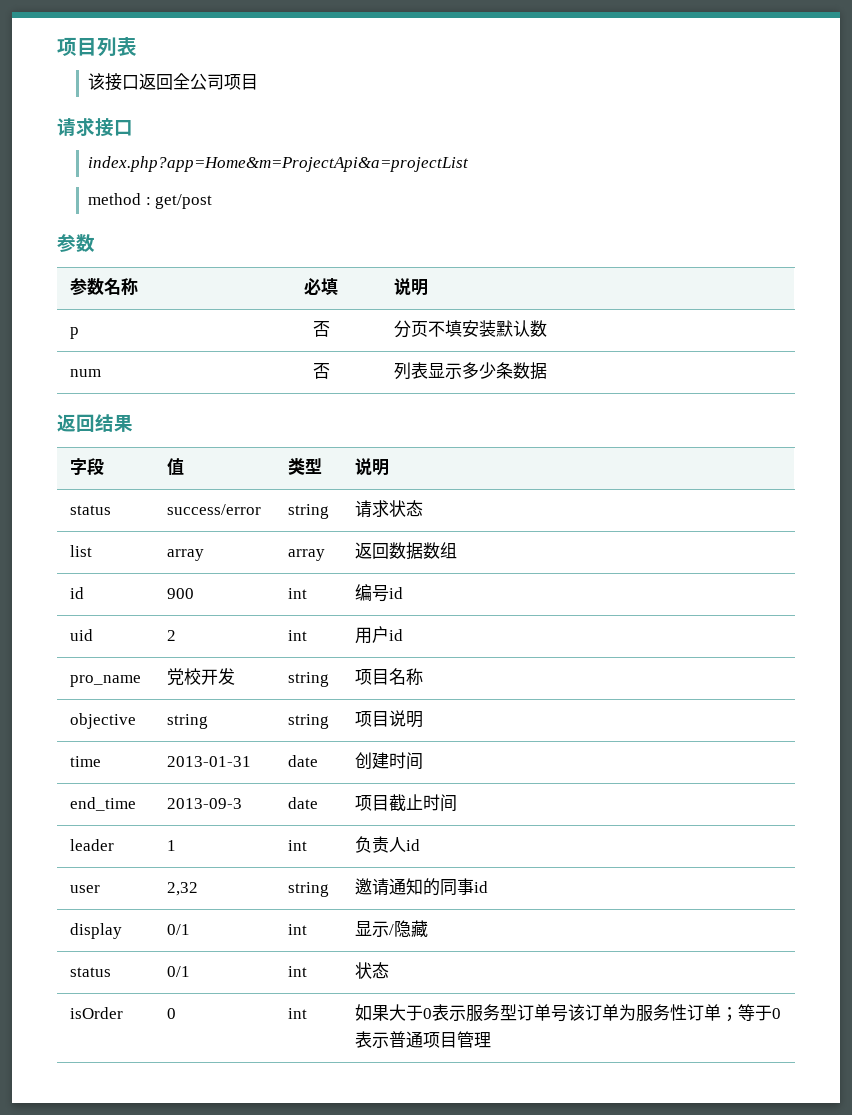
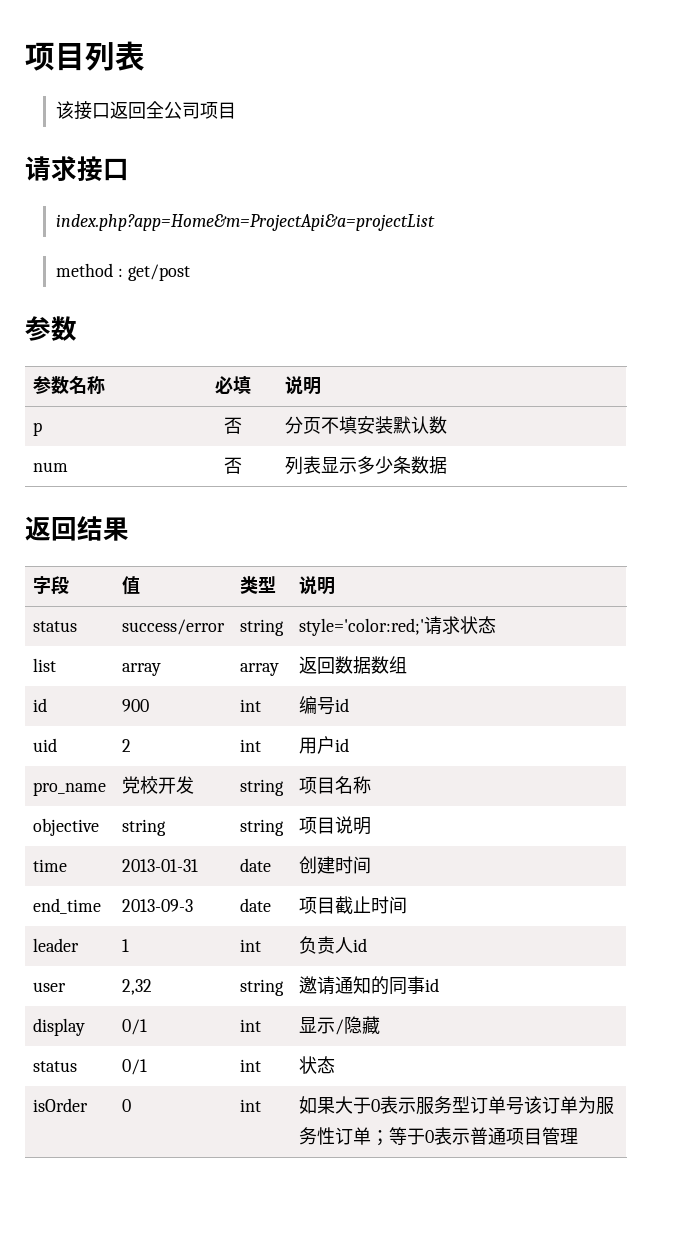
- status | success/error | string | 请求状态
+ status | success/error | string | style='color:red;'请求状态

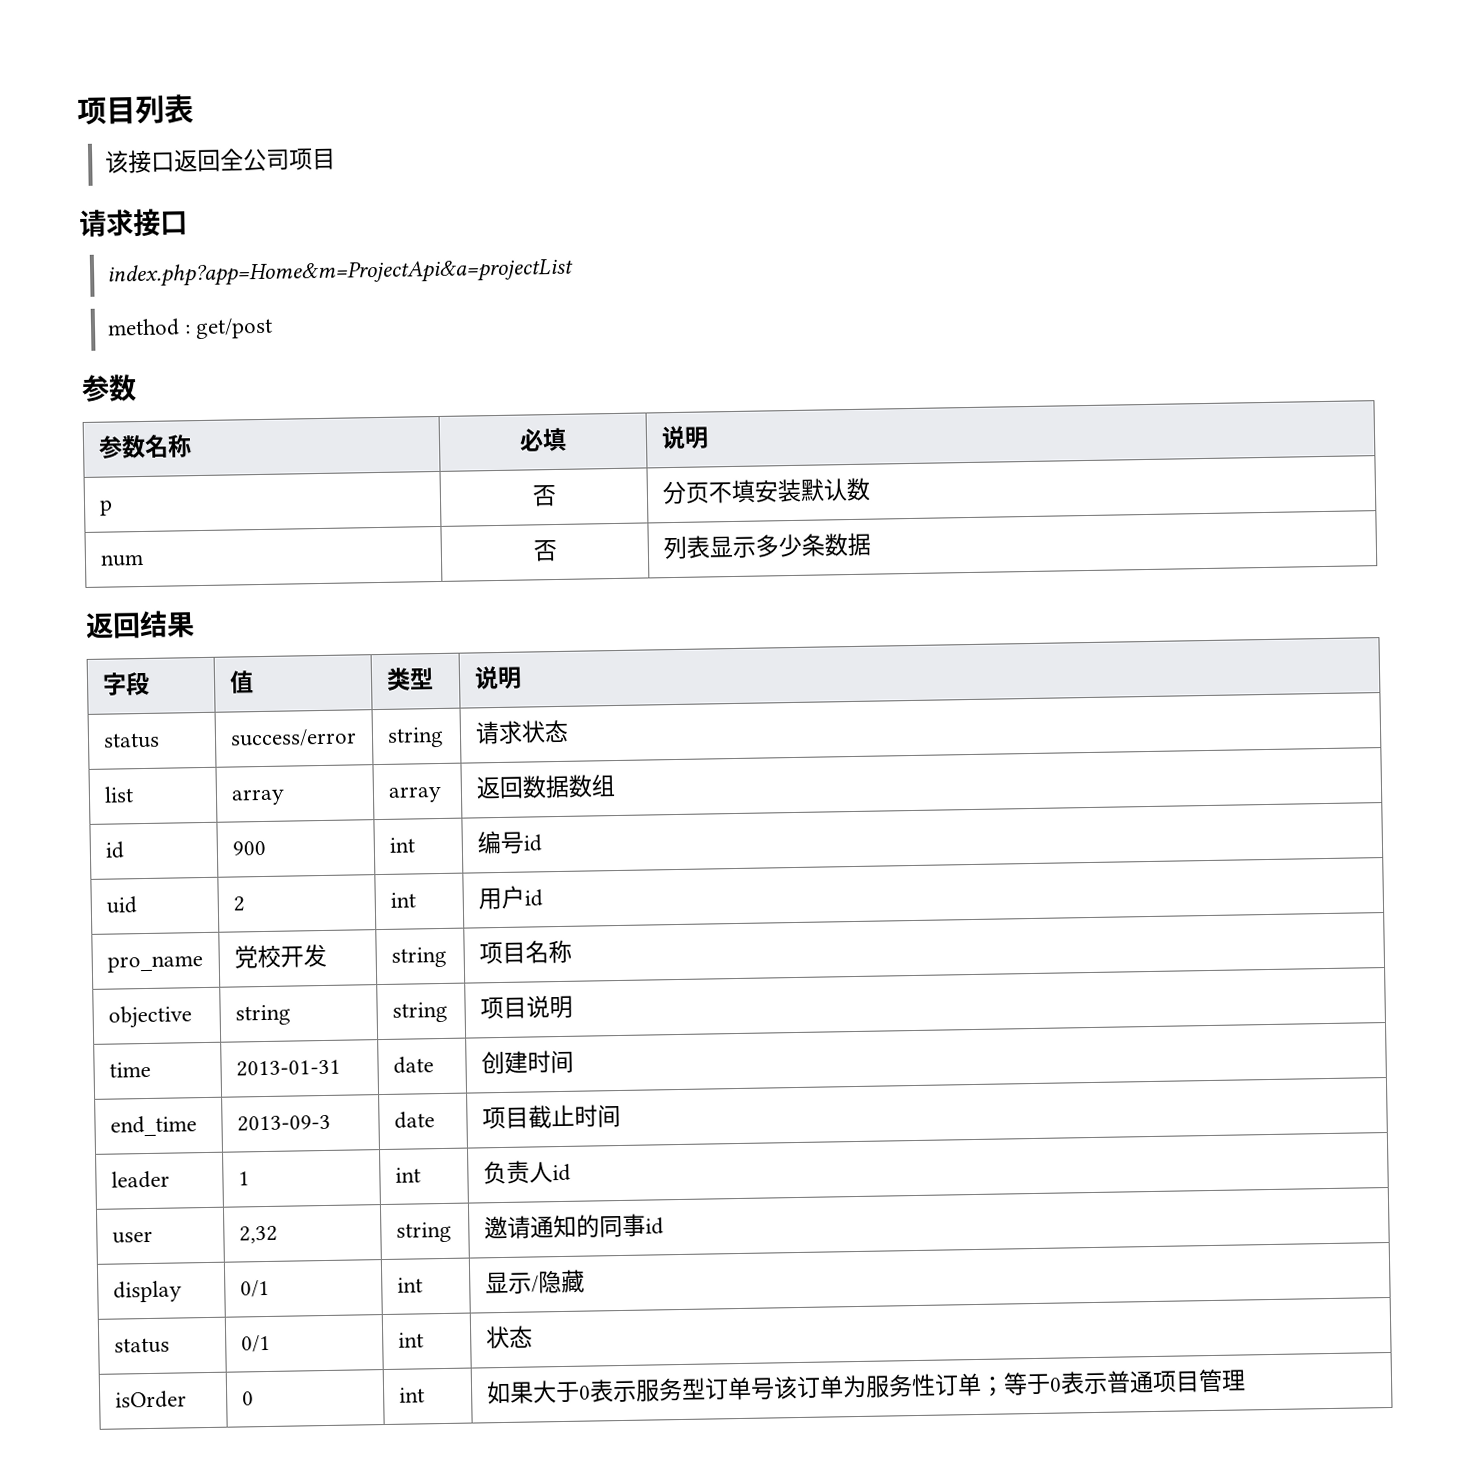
- status | success/error | string | style='color:red;'请求状态
+ status | success/error | string | 请求状态

